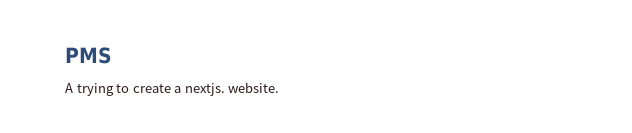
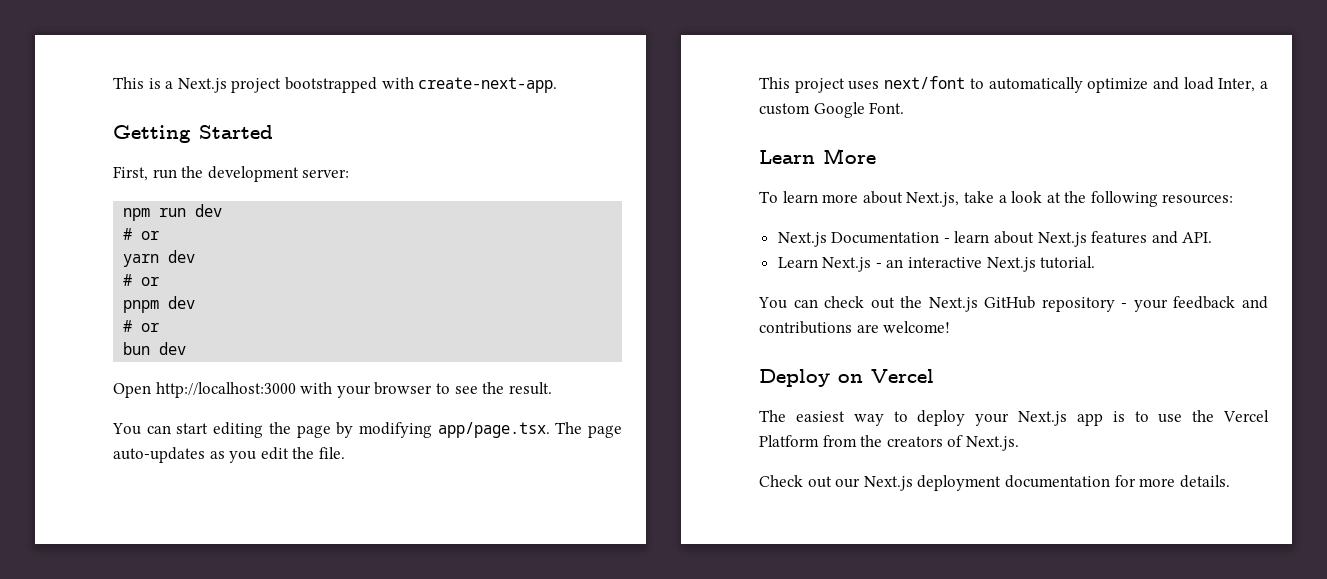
- PMS
- A trying to create a nextjs. website.
+ This is a Next.js project bootstrapped with create-next-app.
+ Getting Started
+ First, run the development server:
+ npm run dev
+ # or
+ yarn dev
+ # or
+ pnpm dev
+ # or
+ bun dev
+ Open http://localhost:3000 with your browser to see the result.
+ You can start editing the page by modifying app/page.tsx. The page auto-updates as you edit the file.
+ This project uses next/font to automatically optimize and load Inter, a custom Google Font.
+ Learn More
+ To learn more about Next.js, take a look at the following resources:
+ Next.js Documentation - learn about Next.js features and API.
+ Learn Next.js - an interactive Next.js tutorial.
+ You can check out the Next.js GitHub repository - your feedback and contributions are welcome!
+ Deploy on Vercel
+ The easiest way to deploy your Next.js app is to use the Vercel Platform from the creators of Next.js.
+ Check out our Next.js deployment documentation for more details.

